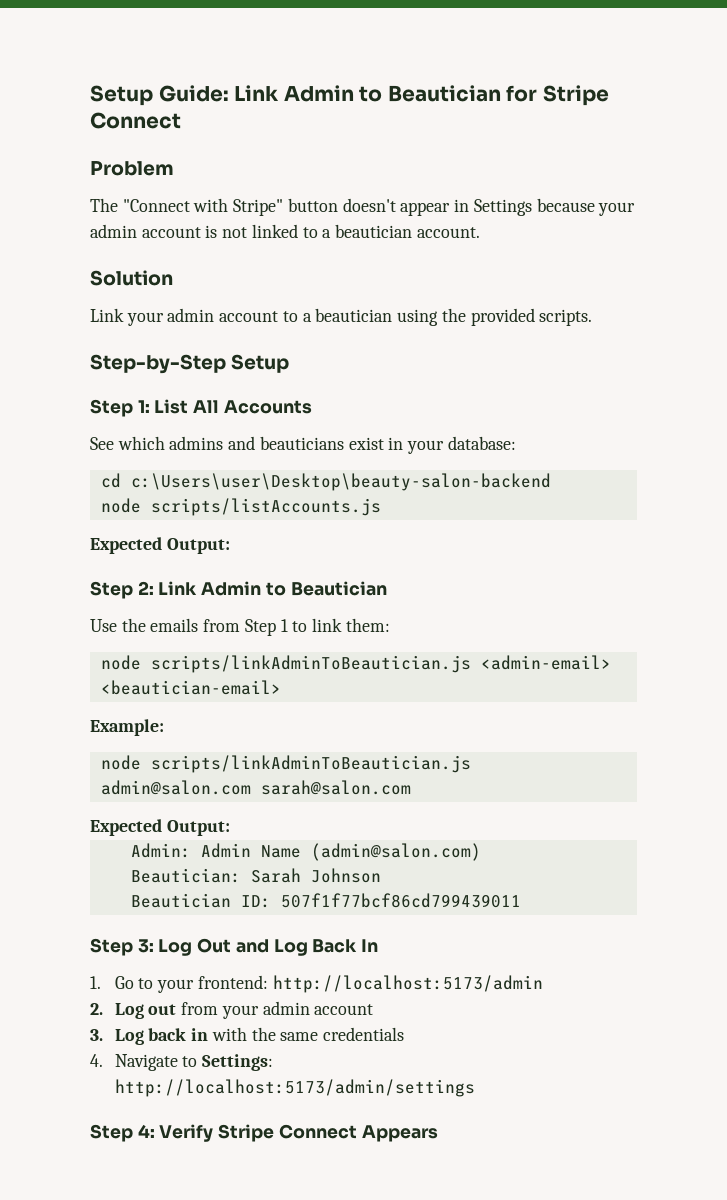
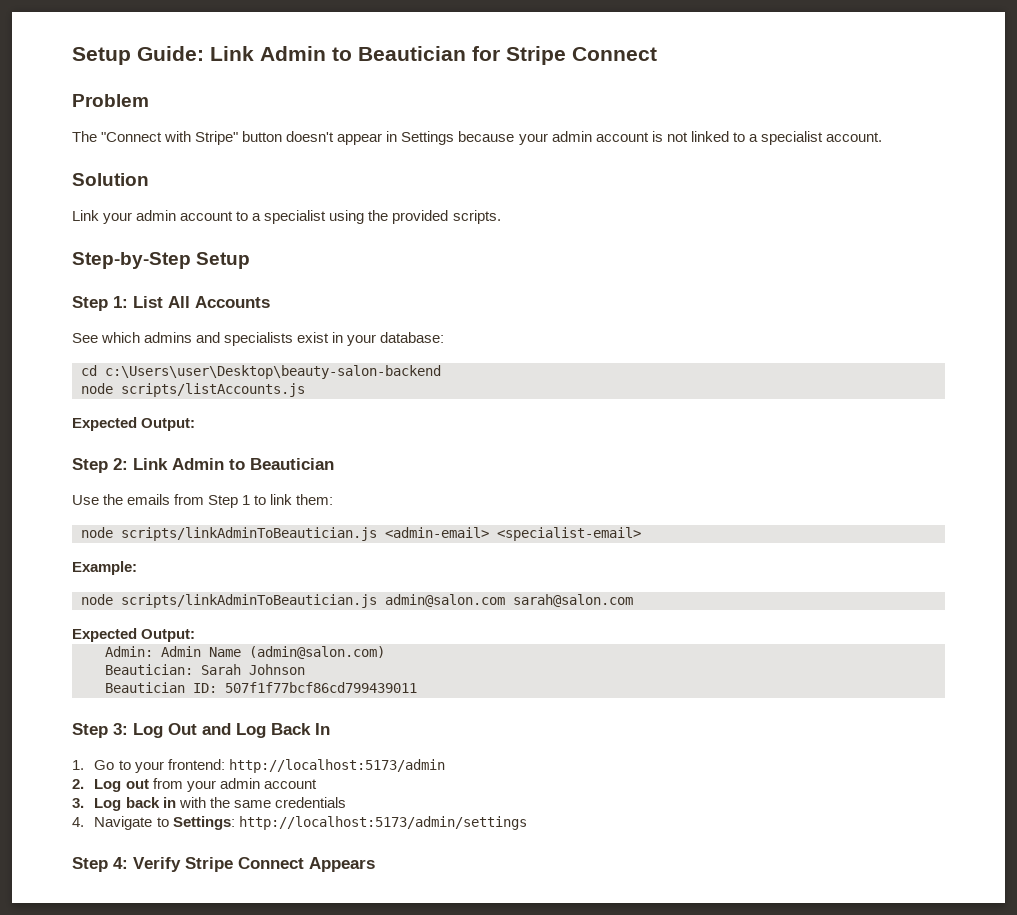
- The "Connect with Stripe" button doesn't appear in Settings because your admin account is not linked to a beautician account.
+ The "Connect with Stripe" button doesn't appear in Settings because your admin account is not linked to a specialist account.
- Link your admin account to a beautician using the provided scripts.
+ Link your admin account to a specialist using the provided scripts.
- See which admins and beauticians exist in your database:
+ See which admins and specialists exist in your database:
- node scripts/linkAdminToBeautician.js <admin-email> <beautician-email>
+ node scripts/linkAdminToBeautician.js <admin-email> <specialist-email>

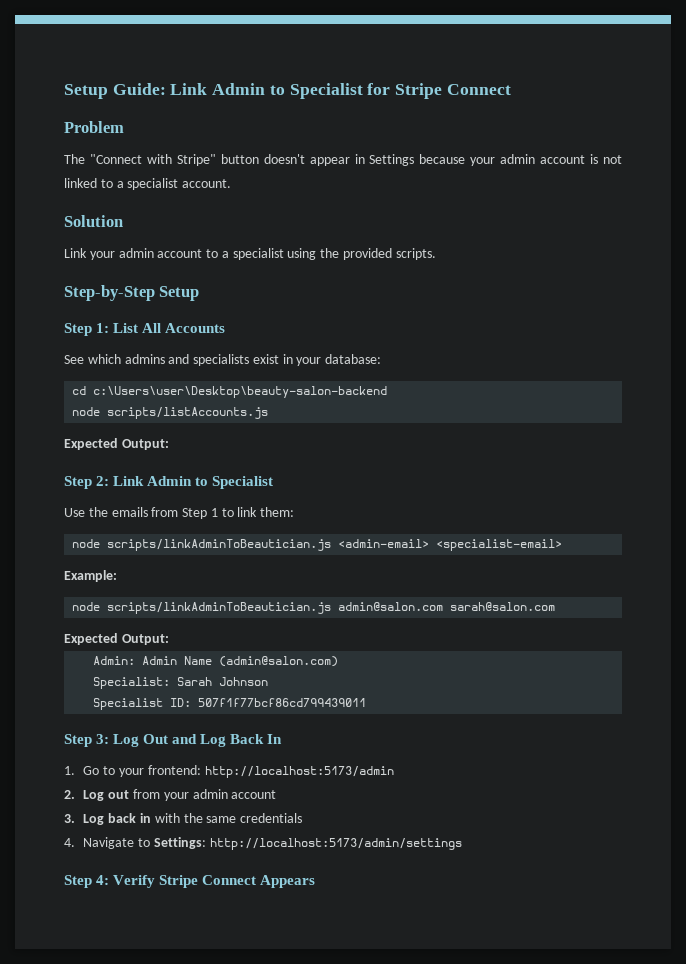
- Setup Guide: Link Admin to Beautician for Stripe Connect
+ Setup Guide: Link Admin to Specialist for Stripe Connect
- Step 2: Link Admin to Beautician
+ Step 2: Link Admin to Specialist
- Beautician: Sarah Johnson
+ Specialist: Sarah Johnson
- Beautician ID: 507f1f77bcf86cd799439011
+ Specialist ID: 507f1f77bcf86cd799439011

